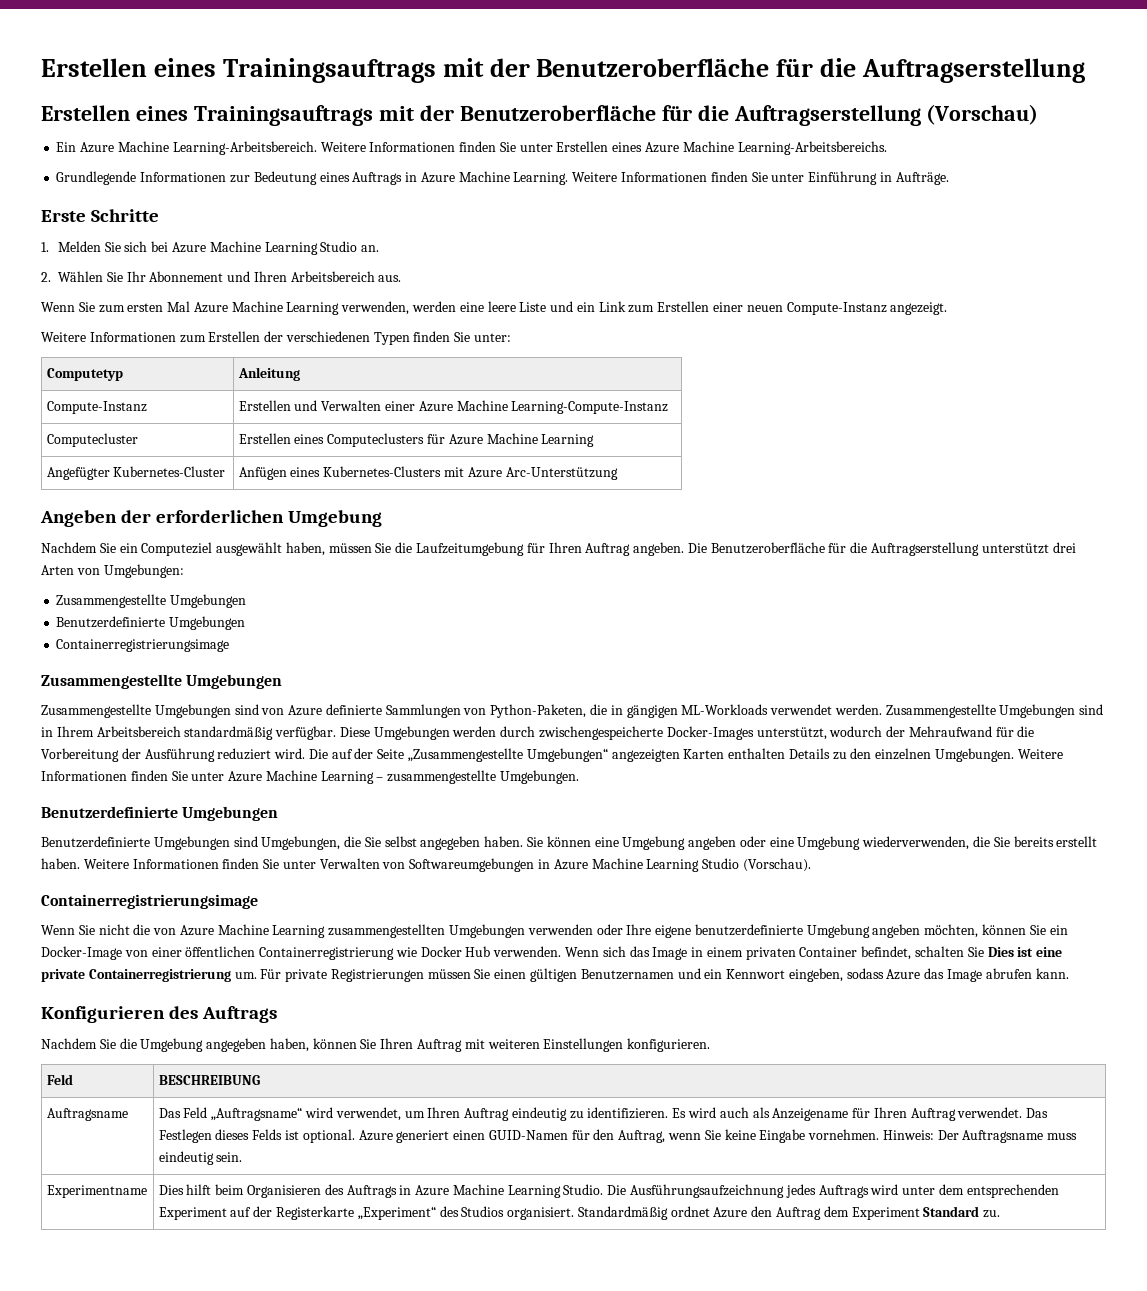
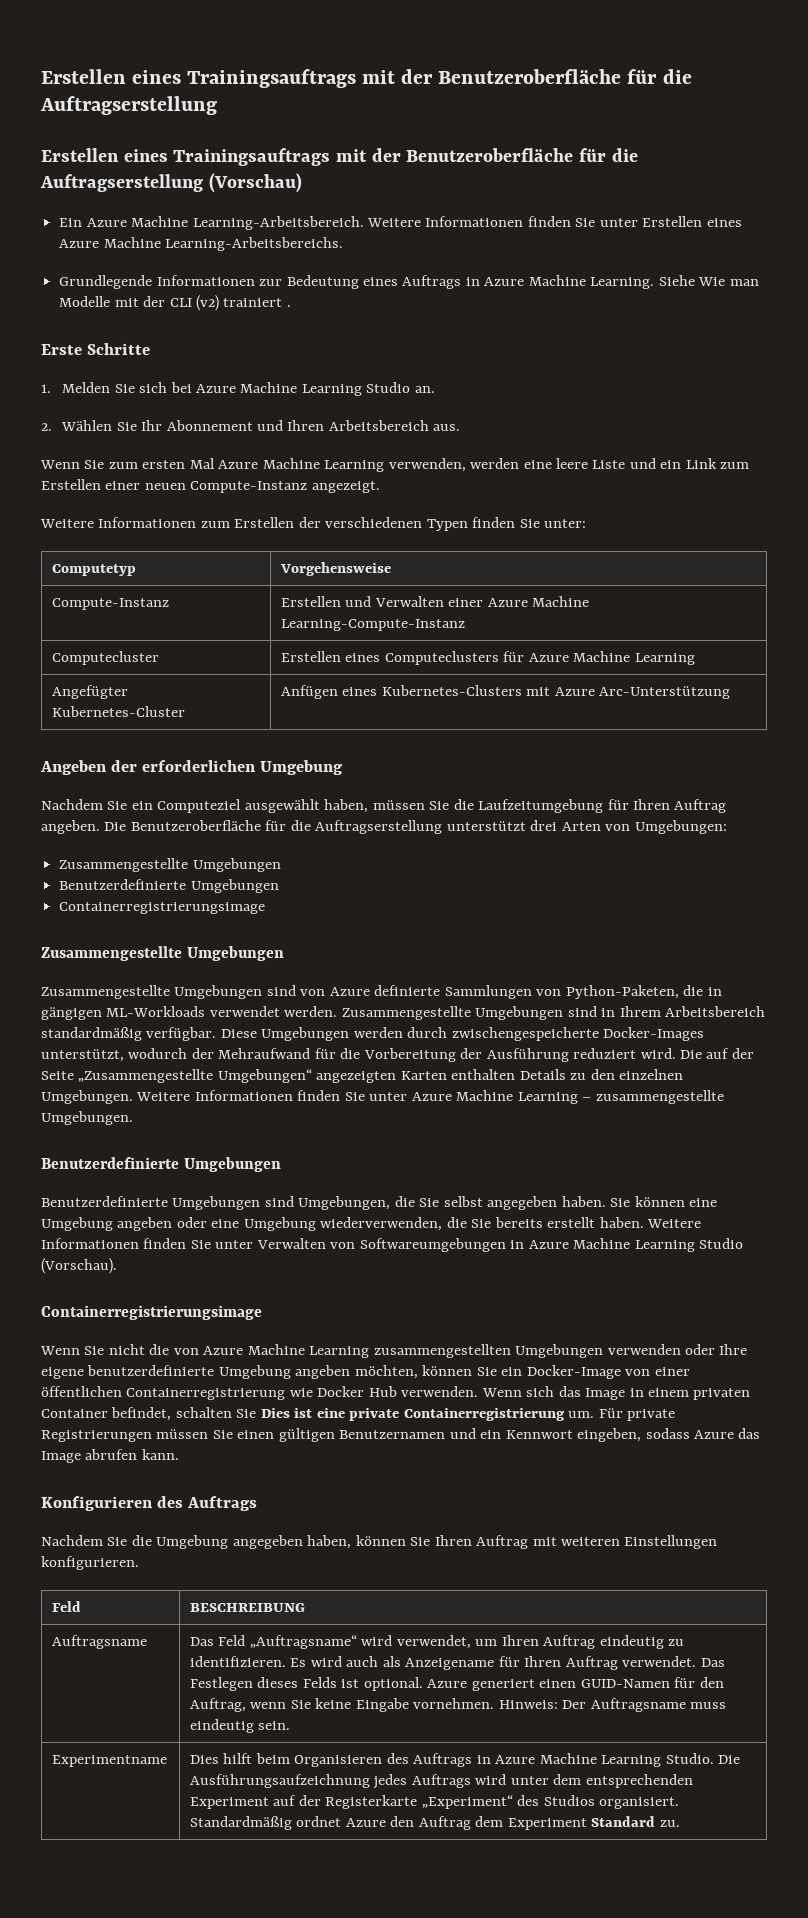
- Weitere Informationen finden Sie unter Einführung in Aufträge.
+ Siehe Wie man Modelle mit der CLI (v2) trainiert .
- Computetyp | Anleitung
+ Computetyp | Vorgehensweise

